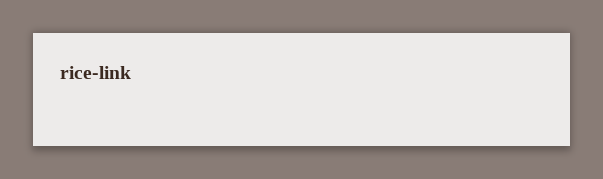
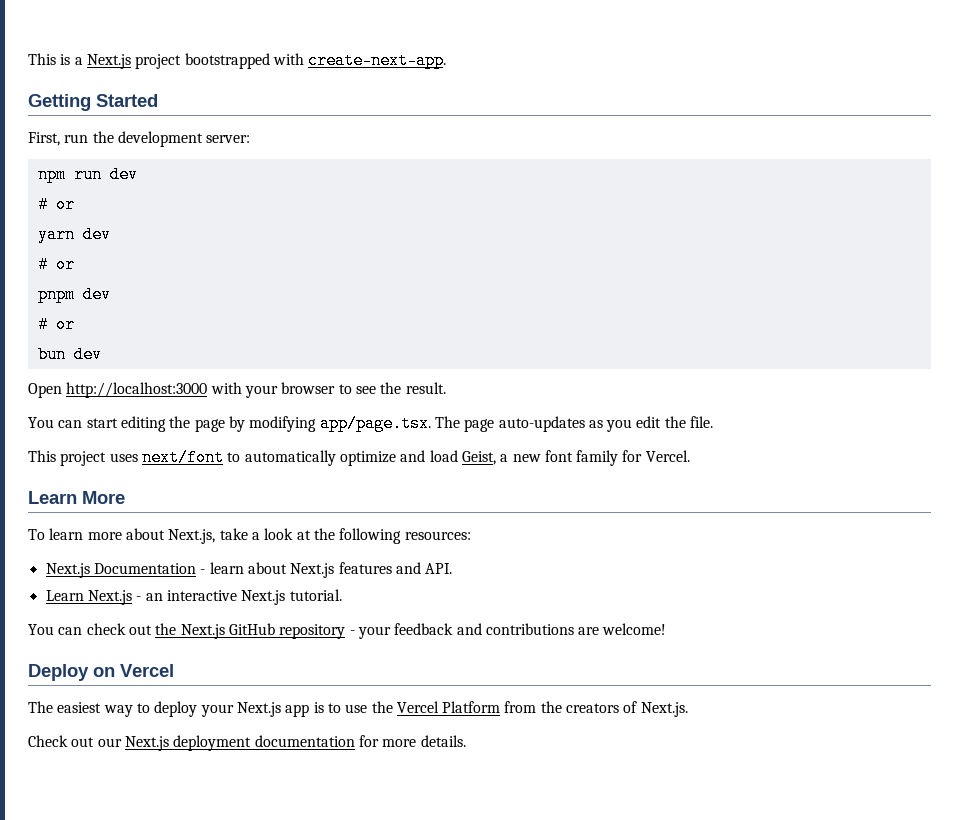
- rice-link
+ This is a Next.js project bootstrapped with create-next-app.
+ Getting Started
+ First, run the development server:
+ npm run dev
+ # or
+ yarn dev
+ # or
+ pnpm dev
+ # or
+ bun dev
+ Open http://localhost:3000 with your browser to see the result.
+ You can start editing the page by modifying app/page.tsx. The page auto-updates as you edit the file.
+ This project uses next/font to automatically optimize and load Geist, a new font family for Vercel.
+ Learn More
+ To learn more about Next.js, take a look at the following resources:
+ Next.js Documentation - learn about Next.js features and API.
+ Learn Next.js - an interactive Next.js tutorial.
+ You can check out the Next.js GitHub repository - your feedback and contributions are welcome!
+ Deploy on Vercel
+ The easiest way to deploy your Next.js app is to use the Vercel Platform from the creators of Next.js.
+ Check out our Next.js deployment documentation for more details.

